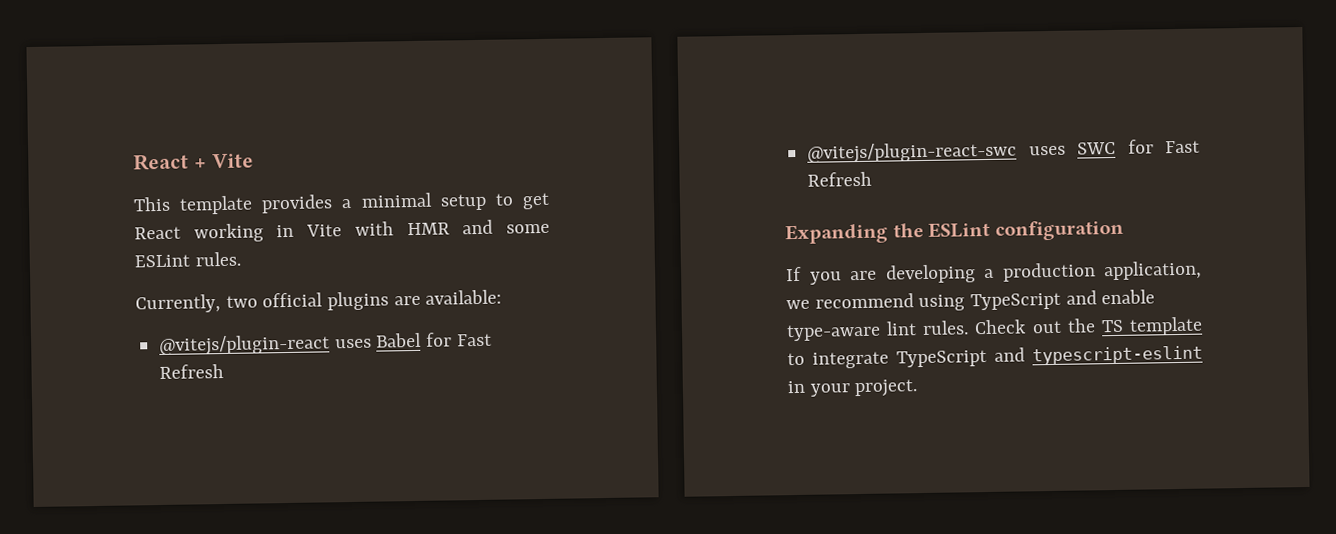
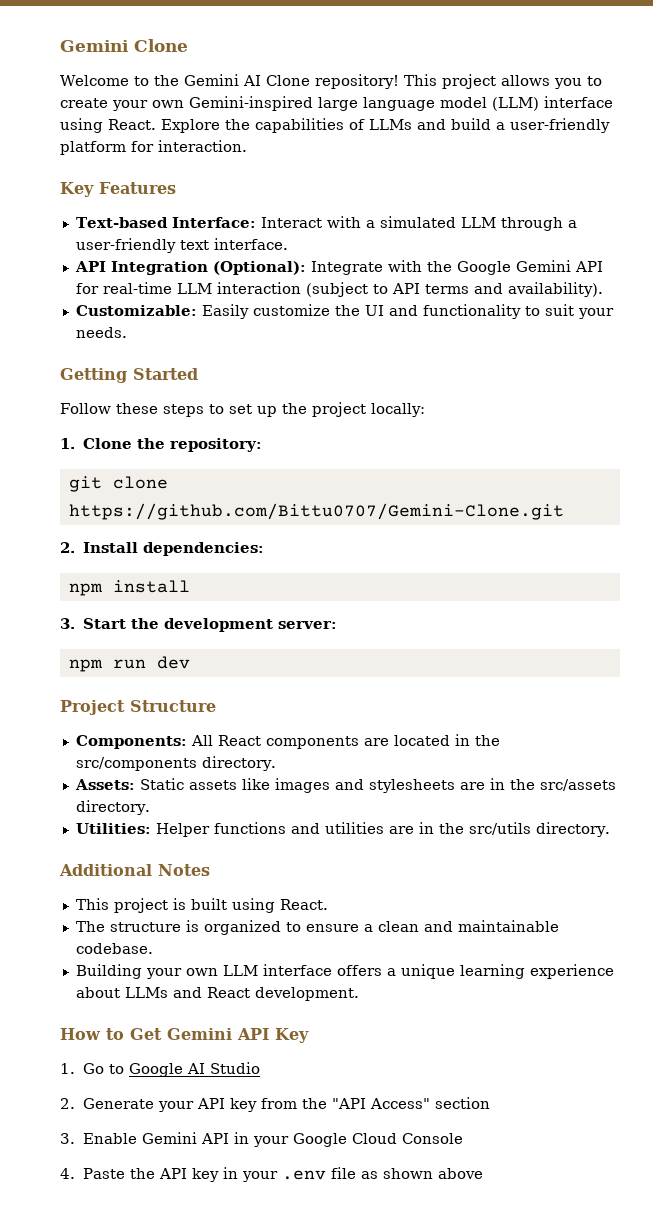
- React + Vite
- This template provides a minimal setup to get React working in Vite with HMR and some ESLint rules.
- Currently, two official plugins are available:
- @vitejs/plugin-react uses Babel for Fast Refresh
- @vitejs/plugin-react-swc uses SWC for Fast Refresh
- Expanding the ESLint configuration
- If you are developing a production application, we recommend using TypeScript and enable type-aware lint rules. Check out the TS template to integrate TypeScript and typescript-eslint in your project.
+ Gemini Clone
+ Welcome to the Gemini AI Clone repository! This project allows you to create your own Gemini-inspired large language model (LLM) interface using React. Explore the capabilities of LLMs and build a user-friendly platform for interaction.
+ Key Features
+ Text-based Interface: Interact with a simulated LLM through a user-friendly text interface.
+ API Integration (Optional): Integrate with the Google Gemini API for real-time LLM interaction (subject to API terms and availability).
+ Customizable: Easily customize the UI and functionality to suit your needs.
+ Getting Started
+ Follow these steps to set up the project locally:
+ 1. Clone the repository:
+ git clone https://github.com/Bittu0707/Gemini-Clone.git
+ 2. Install dependencies:
+ npm install
+ 3. Start the development server:
+ npm run dev
+ Project Structure
+ Components: All React components are located in the src/components directory.
+ Assets: Static assets like images and stylesheets are in the src/assets directory.
+ Utilities: Helper functions and utilities are in the src/utils directory.
+ Additional Notes
+ This project is built using React.
+ The structure is organized to ensure a clean and maintainable codebase.
+ Building your own LLM interface offers a unique learning experience about LLMs and React development.
+ How to Get Gemini API Key
+ 1. Go to Google AI Studio
+ 2. Generate your API key from the "API Access" section
+ 3. Enable Gemini API in your Google Cloud Console
+ 4. Paste the API key in your .env file as shown above

